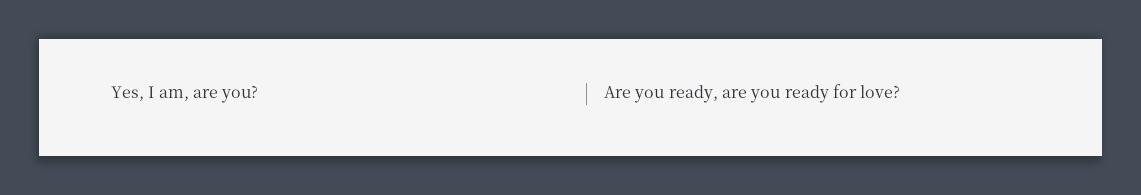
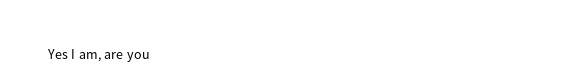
- Yes, I am, are you?
- Are you ready, are you ready for love?
+ Yes I am, are you

